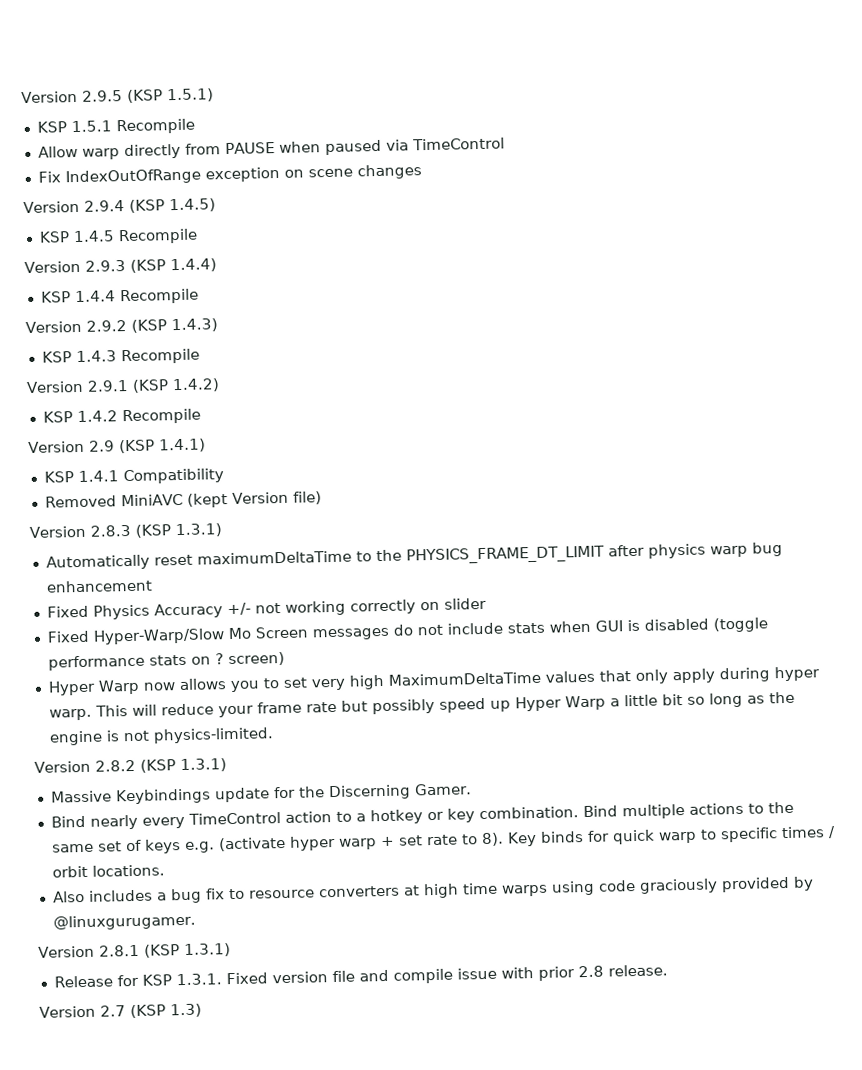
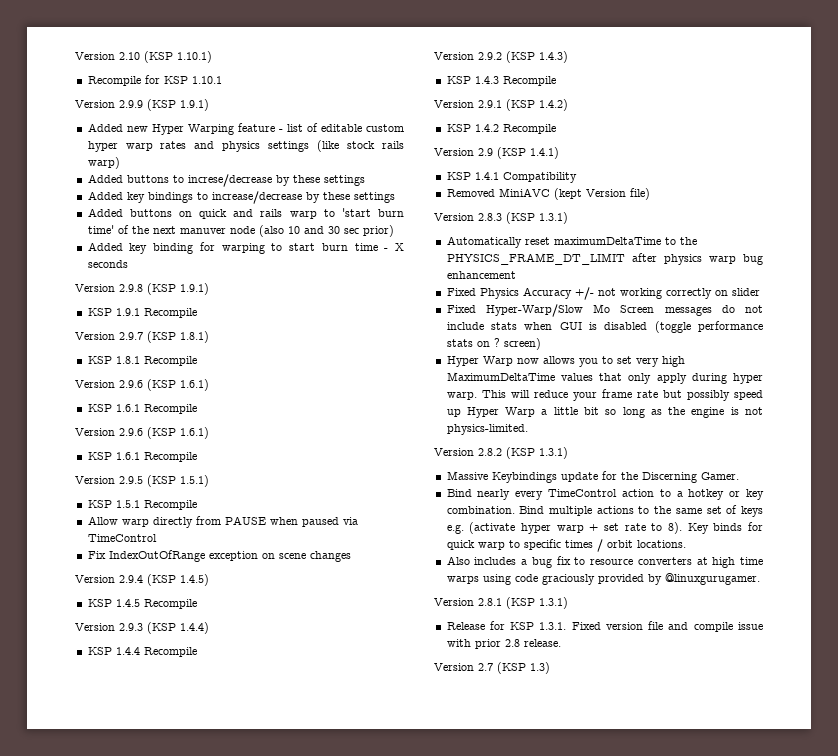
+ Version 2.10 (KSP 1.10.1)
+ Recompile for KSP 1.10.1
+ Version 2.9.9 (KSP 1.9.1)
+ Added new Hyper Warping feature - list of editable custom hyper warp rates and physics settings (like stock rails warp)
+ Added buttons to increse/decrease by these settings
+ Added key bindings to increase/decrease by these settings
+ Added buttons on quick and rails warp to 'start burn time' of the next manuver node (also 10 and 30 sec prior)
+ Added key binding for warping to start burn time - X seconds
+ Version 2.9.8 (KSP 1.9.1)
+ KSP 1.9.1 Recompile
+ Version 2.9.7 (KSP 1.8.1)
+ KSP 1.8.1 Recompile
+ Version 2.9.6 (KSP 1.6.1)
+ KSP 1.6.1 Recompile
+ Version 2.9.6 (KSP 1.6.1)
+ KSP 1.6.1 Recompile

